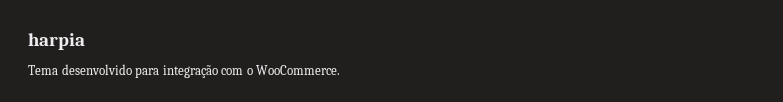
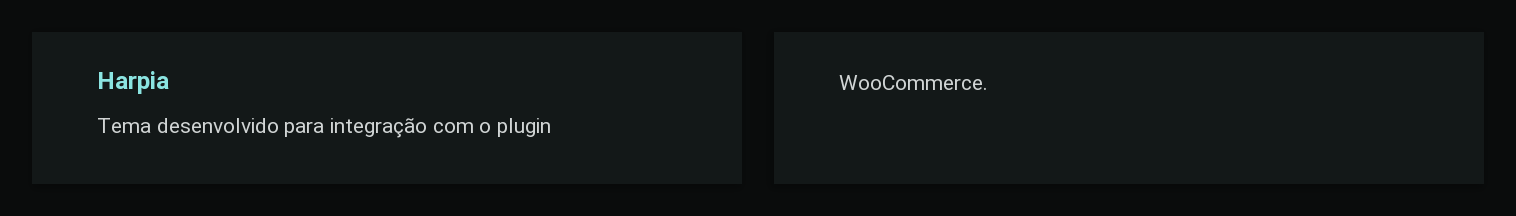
- harpia
+ Harpia
- Tema desenvolvido para integração com o WooCommerce.
+ Tema desenvolvido para integração com o plugin WooCommerce.

